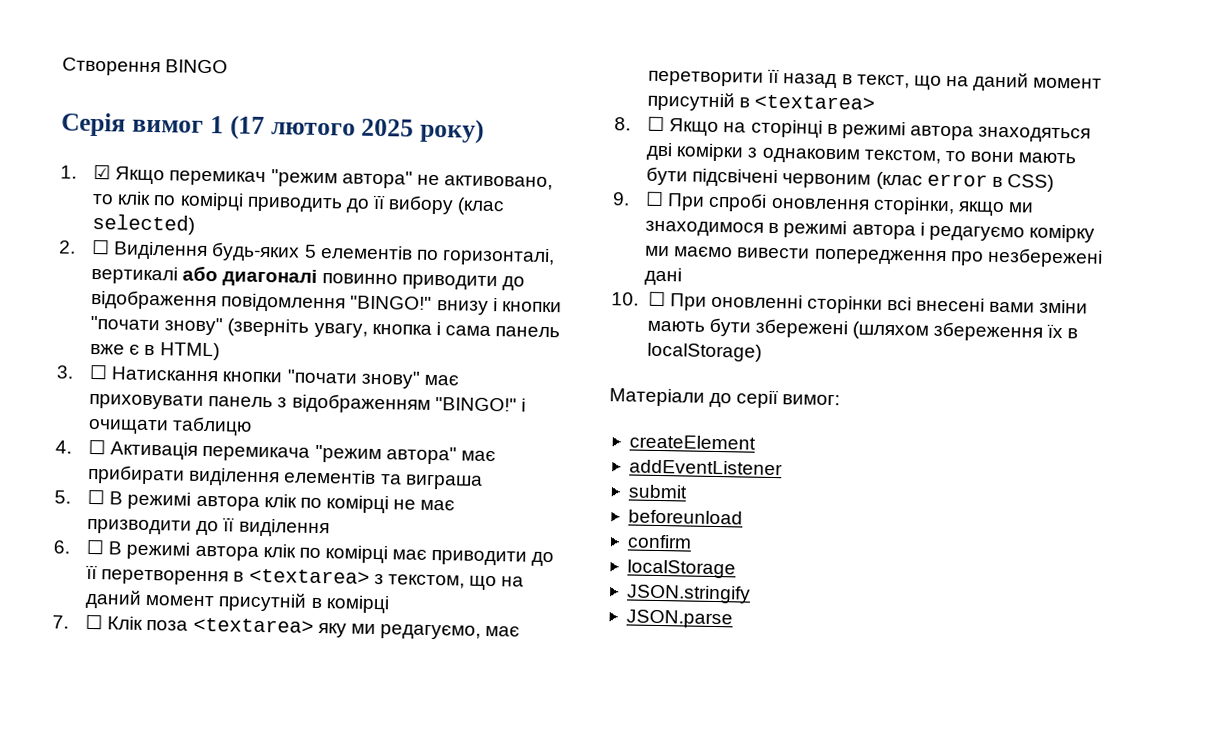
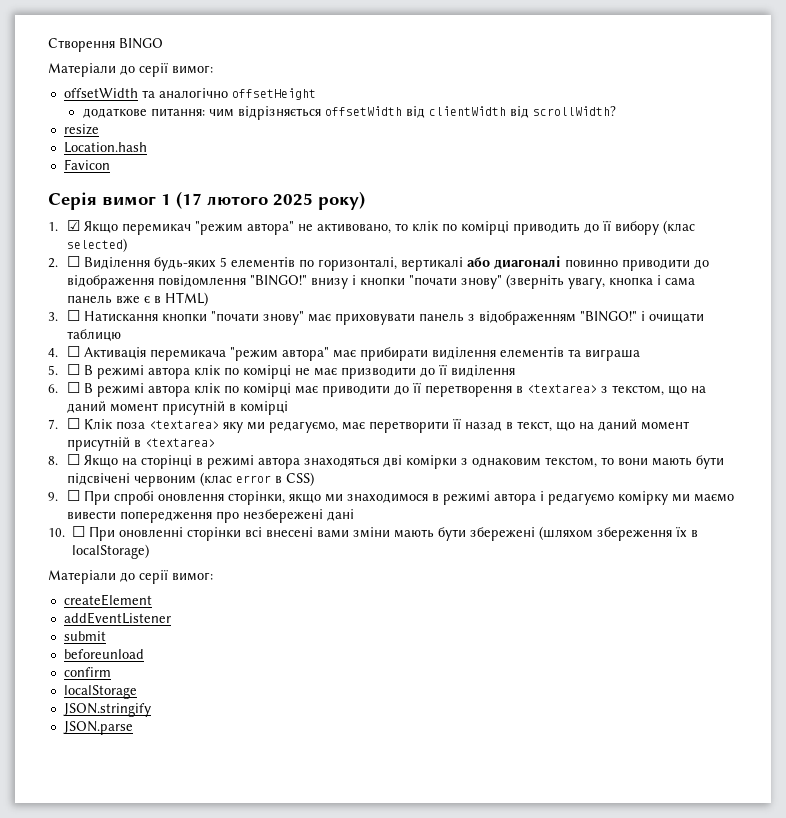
  Створення BINGO
+ Матеріали до серії вимог:
+ offsetWidth та аналогічно offsetHeight
+ додаткове питання: чим відрізняється offsetWidth від clientWidth від scrollWidth?
+ resize
+ Location.hash
+ Favicon

